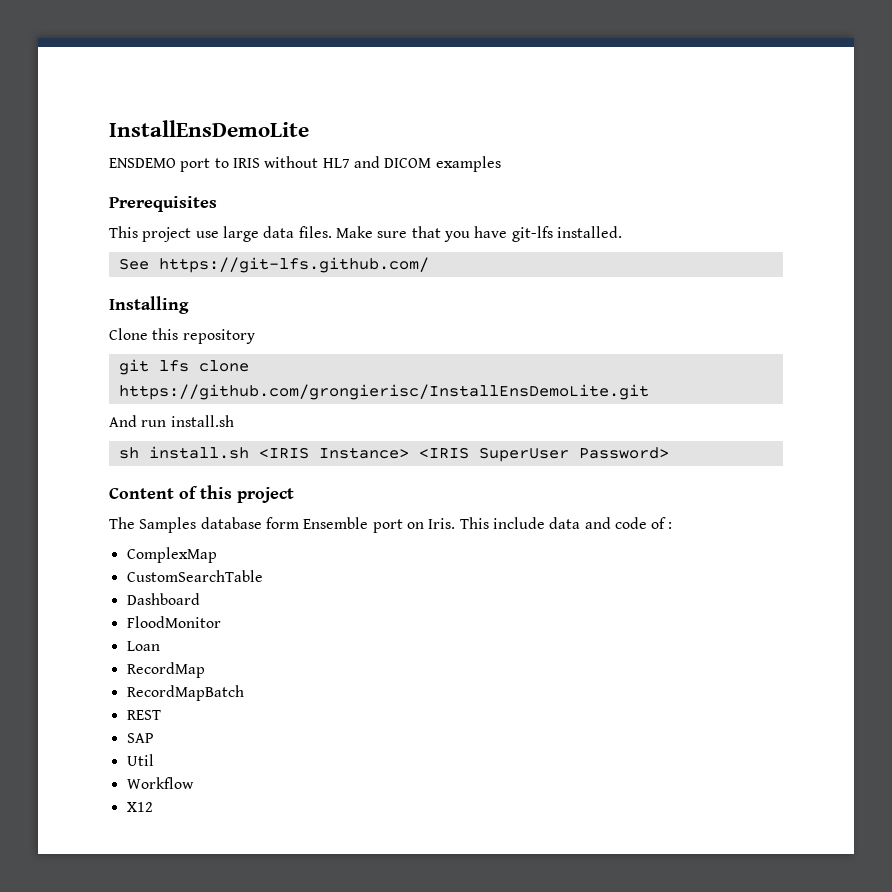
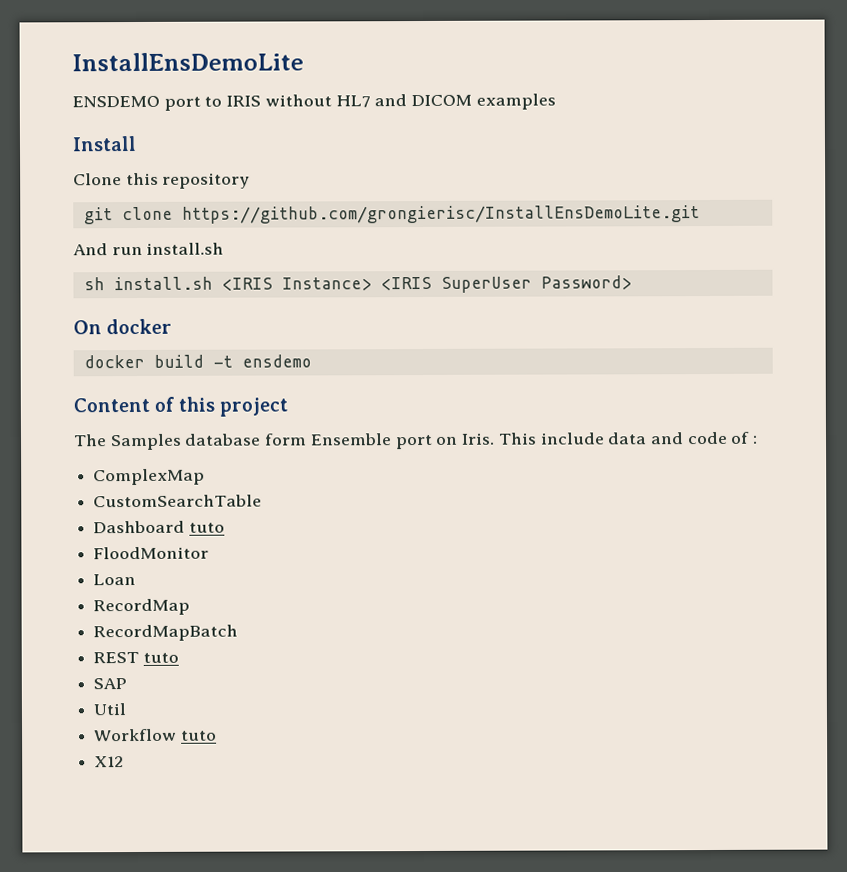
- Prerequisites
- This project use large data files. Make sure that you have git-lfs installed.
- See https://git-lfs.github.com/
- Installing
+ Install
- git lfs clone https://github.com/grongierisc/InstallEnsDemoLite.git
+ git clone https://github.com/grongierisc/InstallEnsDemoLite.git
+ On docker
+ docker build -t ensdemo
- Dashboard
+ Dashboard tuto
- REST
+ REST tuto
- Workflow
+ Workflow tuto

